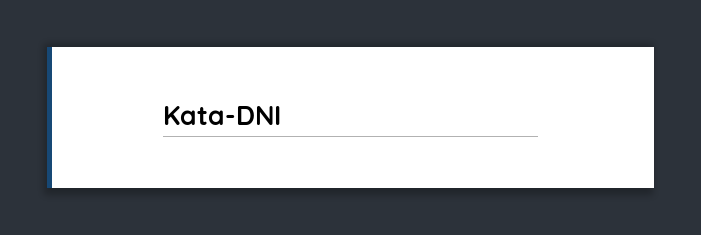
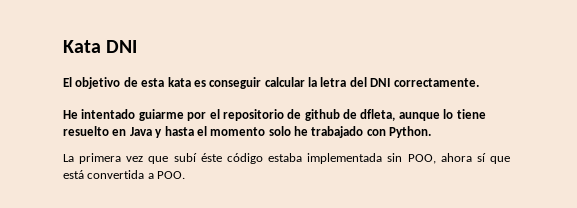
- Kata-DNI
+ Kata DNI
+ El objetivo de esta kata es conseguir calcular la letra del DNI correctamente.
+ He intentado guiarme por el repositorio de github de dfleta, aunque lo tiene resuelto en Java y hasta el momento solo he trabajado con Python.
+ La primera vez que subí éste código estaba implementada sin POO, ahora sí que está convertida a POO.

